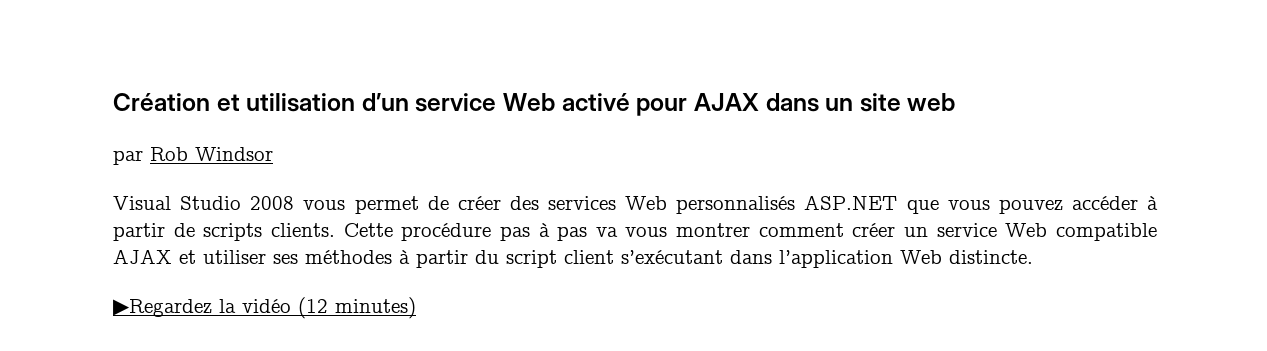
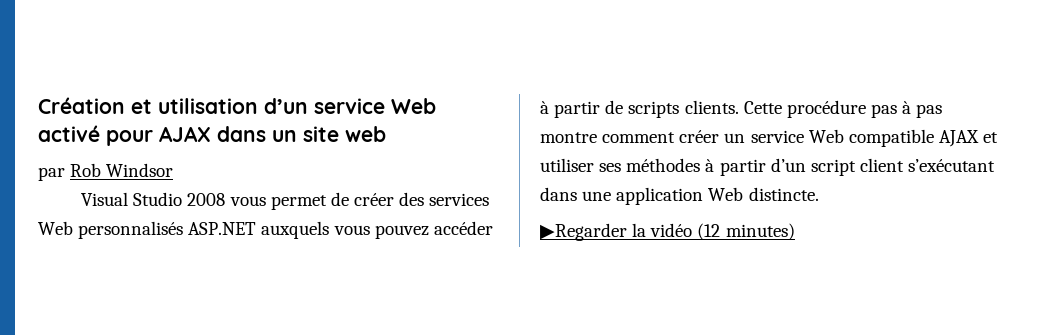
- Visual Studio 2008 vous permet de créer des services Web personnalisés ASP.NET que vous pouvez accéder à partir de scripts clients.
+ Visual Studio 2008 vous permet de créer des services Web personnalisés ASP.NET auxquels vous pouvez accéder à partir de scripts clients.
- Cette procédure pas à pas va vous montrer comment créer un service Web compatible AJAX et utiliser ses méthodes à partir du script client s’exécutant dans l’application Web distincte.
+ Cette procédure pas à pas montre comment créer un service Web compatible AJAX et utiliser ses méthodes à partir d’un script client s’exécutant dans une application Web distincte.
- ▶Regardez la vidéo (12 minutes)
+ ▶Regarder la vidéo (12 minutes)

